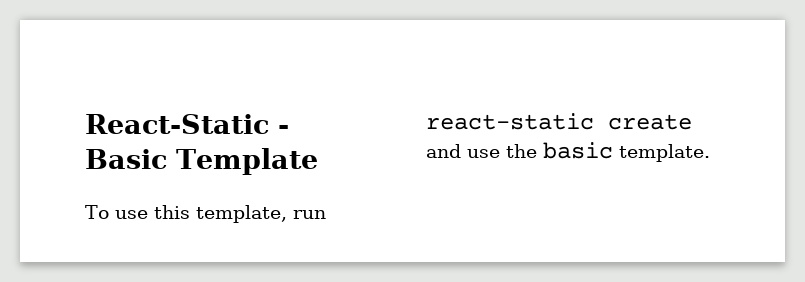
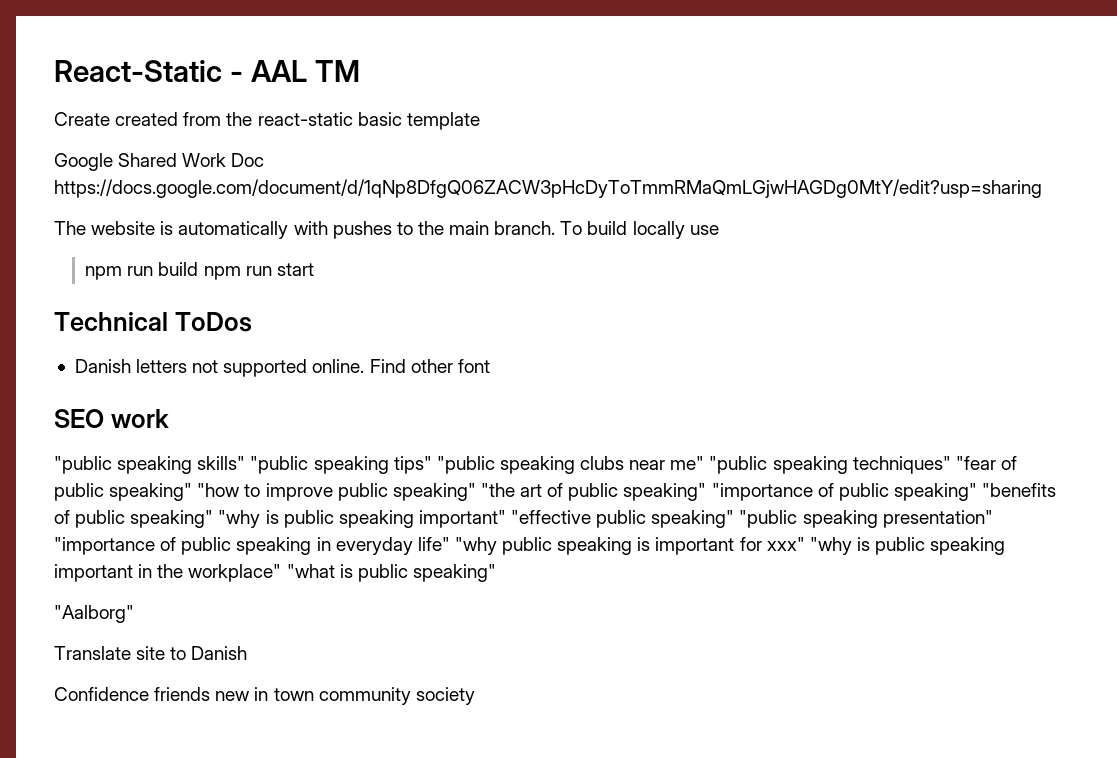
- React-Static - Basic Template
- To use this template, run react-static create and use the basic template.
+ React-Static - AAL TM
+ Create created from the react-static basic template
+ Google Shared Work Doc https://docs.google.com/document/d/1qNp8DfgQ06ZACW3pHcDyToTmmRMaQmLGjwHAGDg0MtY/edit?usp=sharing
+ The website is automatically with pushes to the main branch. To build locally use
+ npm run build npm run start
+ Technical ToDos
+ Danish letters not supported online. Find other font
+ SEO work
+ "public speaking skills" "public speaking tips" "public speaking clubs near me" "public speaking techniques" "fear of public speaking" "how to improve public speaking" "the art of public speaking" "importance of public speaking" "benefits of public speaking" "why is public speaking important" "effective public speaking" "public speaking presentation" "importance of public speaking in everyday life" "why public speaking is important for xxx" "why is public speaking important in the workplace" "what is public speaking"
+ "Aalborg"
+ Translate site to Danish
+ Confidence friends new in town community society

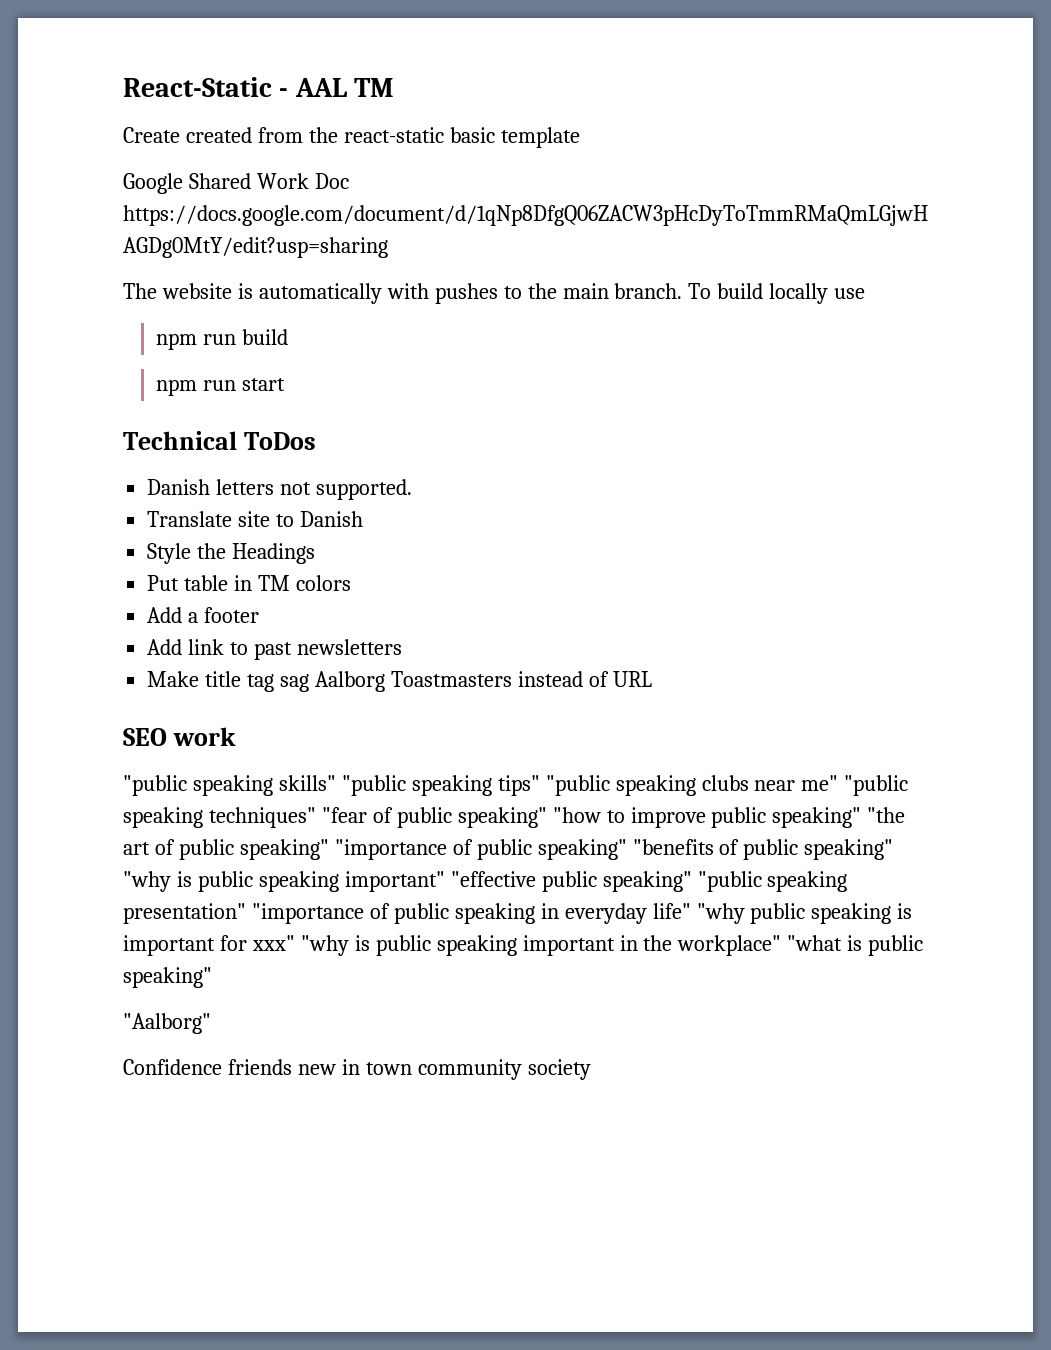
- npm run build npm run start
+ npm run build
+ npm run start
- Danish letters not supported online. Find other font
+ Danish letters not supported.
+ Translate site to Danish
+ Style the Headings
+ Put table in TM colors
+ Add a footer
+ Add link to past newsletters
+ Make title tag sag Aalborg Toastmasters instead of URL
- Translate site to Danish

